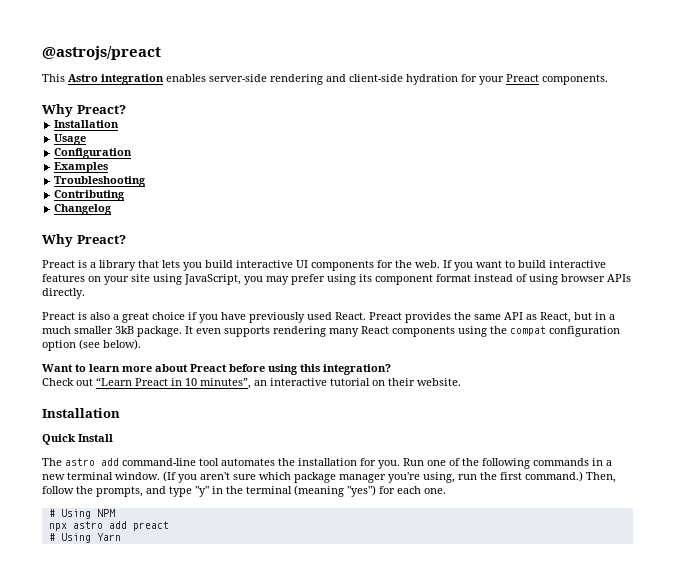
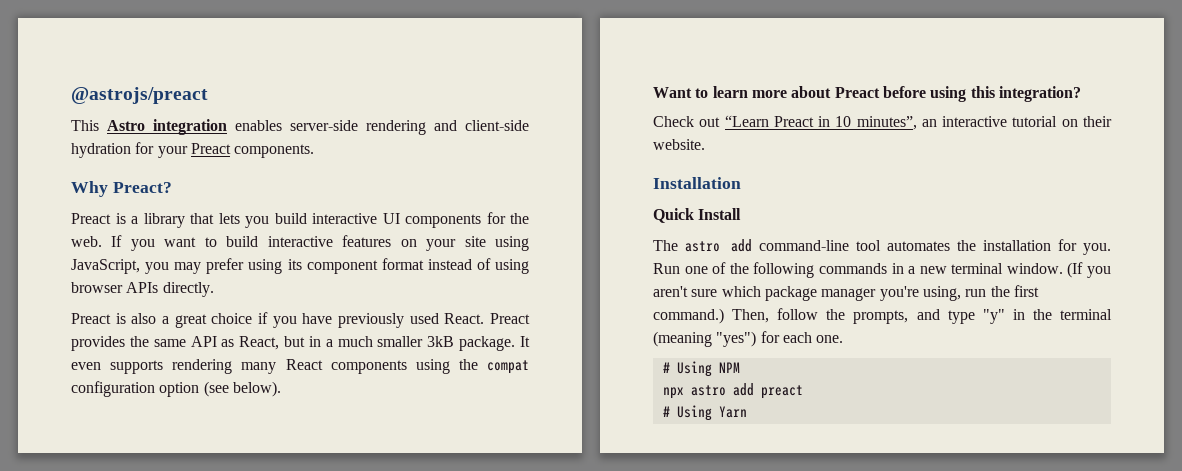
  This Astro integration enables server-side rendering and client-side hydration for your Preact components.
- Why Preact?
- Installation
- Usage
- Configuration
- Examples
- Troubleshooting
- Contributing
- Changelog

